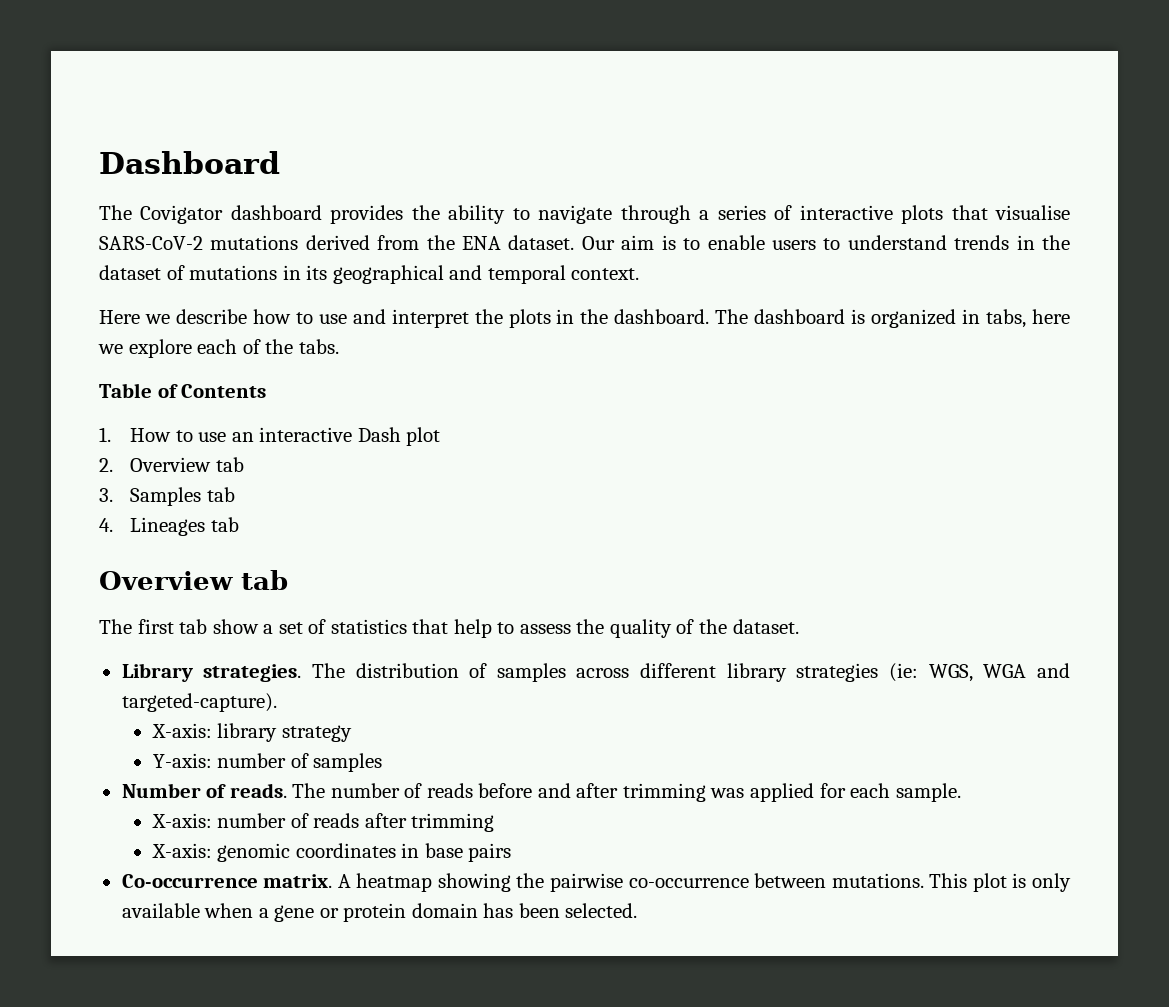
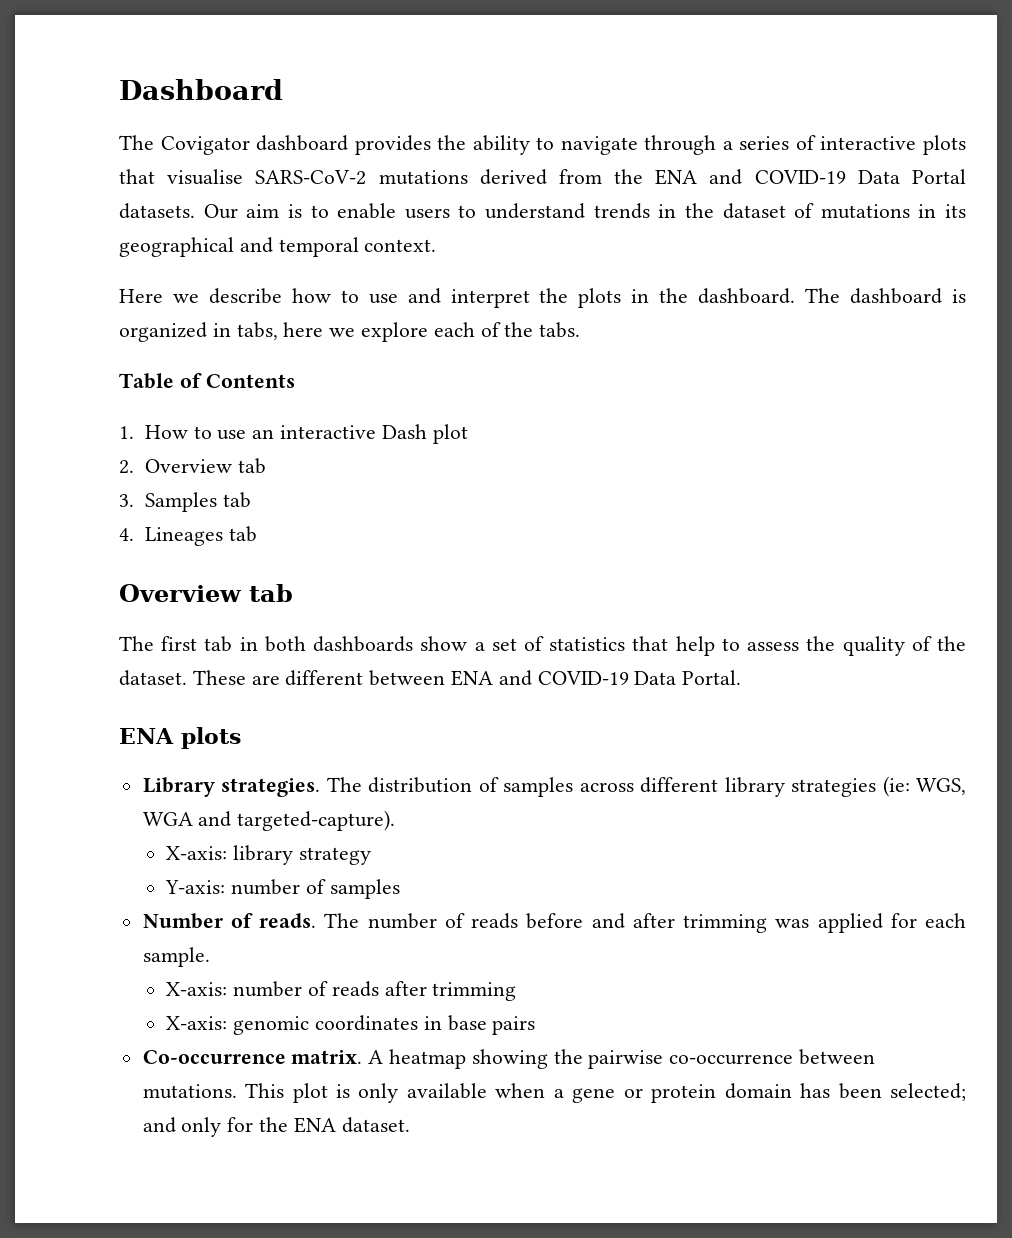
- The Covigator dashboard provides the ability to navigate through a series of interactive plots that visualise SARS-CoV-2 mutations derived from the ENA dataset.
+ The Covigator dashboard provides the ability to navigate through a series of interactive plots that visualise SARS-CoV-2 mutations derived from the ENA and COVID-19 Data Portal datasets.
- The first tab show a set of statistics that help to assess the quality of the dataset.
+ The first tab in both dashboards show a set of statistics that help to assess the quality of the dataset. These are different between ENA and COVID-19 Data Portal.
+ ENA plots
- This plot is only available when a gene or protein domain has been selected.
+ This plot is only available when a gene or protein domain has been selected; and only for the ENA dataset.

